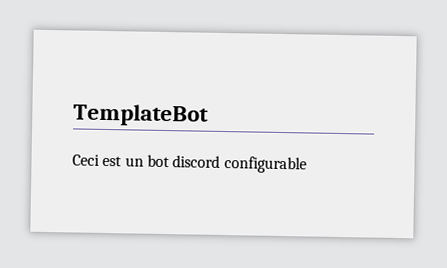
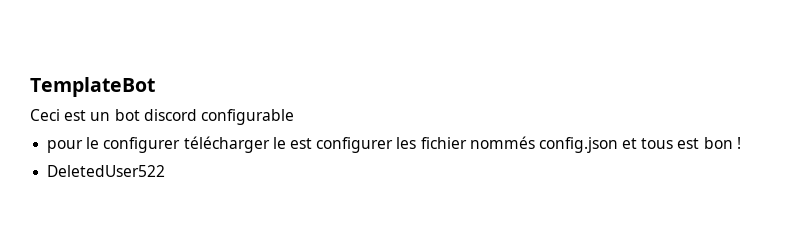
+ pour le configurer télécharger le est configurer les fichier nommés config.json et tous est bon !
+ DeletedUser522

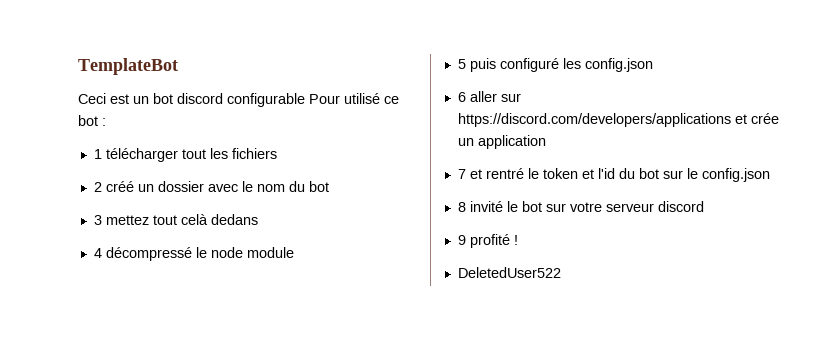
- Ceci est un bot discord configurable
- pour le configurer télécharger le est configurer les fichier nommés config.json et tous est bon !
+ Ceci est un bot discord configurable Pour utilisé ce bot :
+ 1 télécharger tout les fichiers
+ 2 créé un dossier avec le nom du bot
+ 3 mettez tout celà dedans
+ 4 décompressé le node module
+ 5 puis configuré les config.json
+ 6 aller sur https://discord.com/developers/applications et crée un application
+ 7 et rentré le token et l'id du bot sur le config.json
+ 8 invité le bot sur votre serveur discord
+ 9 profité !

